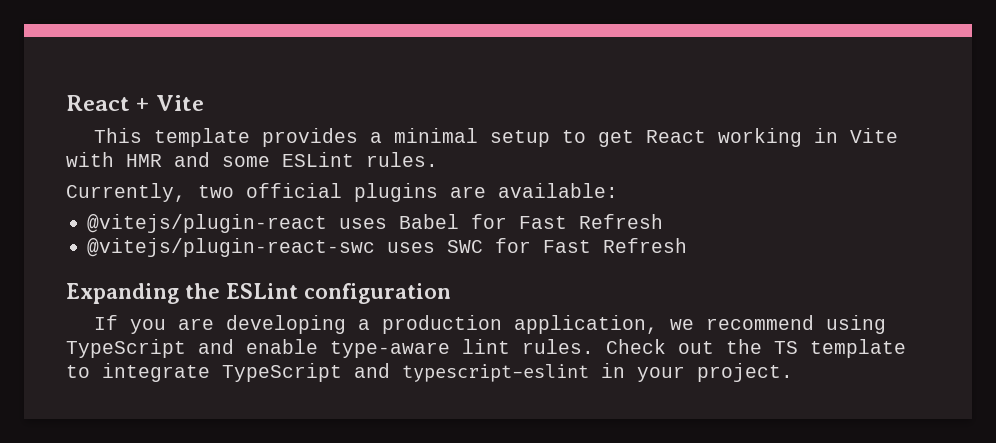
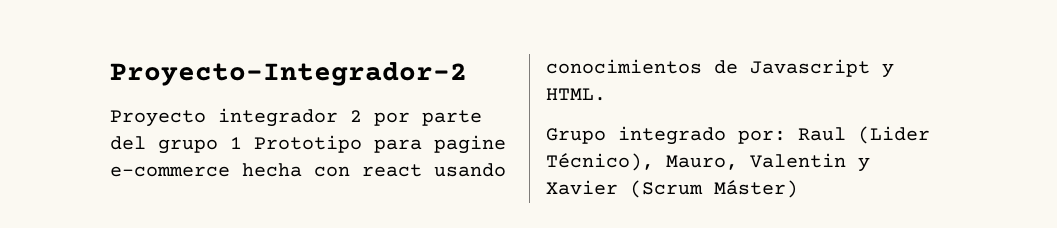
- React + Vite
- This template provides a minimal setup to get React working in Vite with HMR and some ESLint rules.
- Currently, two official plugins are available:
- @vitejs/plugin-react uses Babel for Fast Refresh
- @vitejs/plugin-react-swc uses SWC for Fast Refresh
- Expanding the ESLint configuration
- If you are developing a production application, we recommend using TypeScript and enable type-aware lint rules. Check out the TS template to integrate TypeScript and typescript-eslint in your project.
+ Proyecto-Integrador-2
+ Proyecto integrador 2 por parte del grupo 1 Prototipo para pagine e-commerce hecha con react usando conocimientos de Javascript y HTML.
+ Grupo integrado por: Raul (Lider Técnico), Mauro, Valentin y Xavier (Scrum Máster)

